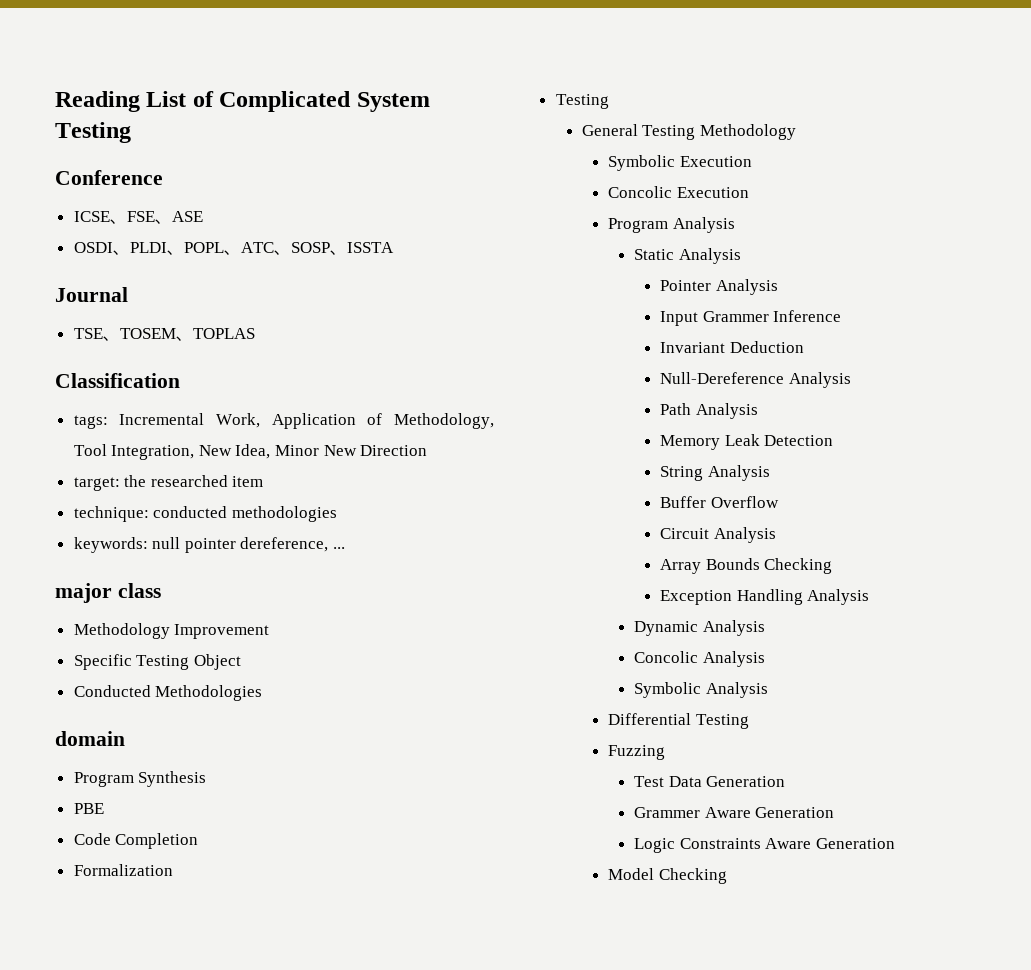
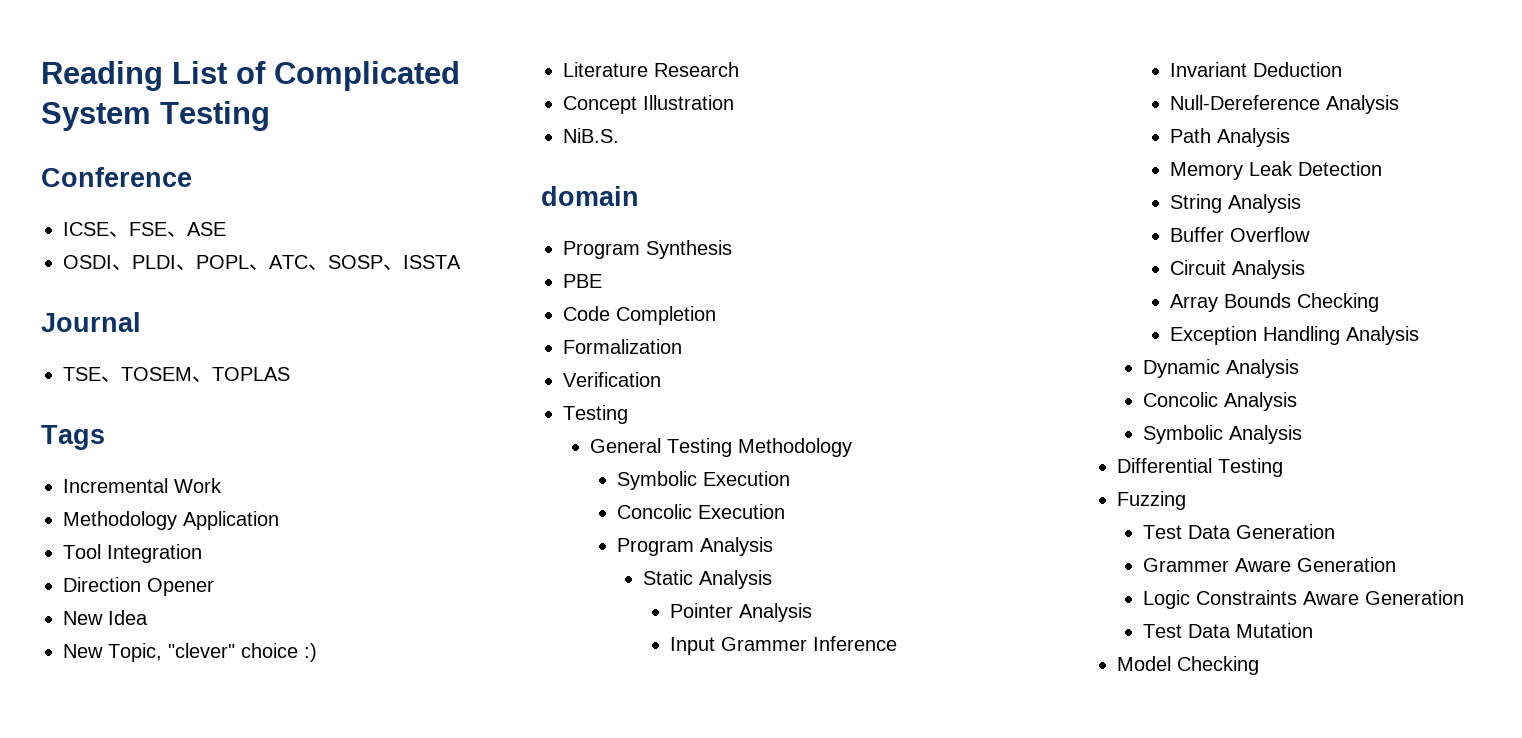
- Classification
- tags: Incremental Work, Application of Methodology, Tool Integration, New Idea, Minor New Direction
- target: the researched item
- technique: conducted methodologies
- keywords: null pointer dereference, ...
- major class
- Methodology Improvement
- Specific Testing Object
- Conducted Methodologies
+ Tags
+ Incremental Work
+ Methodology Application
+ Tool Integration
+ Direction Opener
+ New Idea
+ New Topic, "clever" choice :)
+ Literature Research
+ Concept Illustration
+ NiB.S.
+ Verification
+ Test Data Mutation

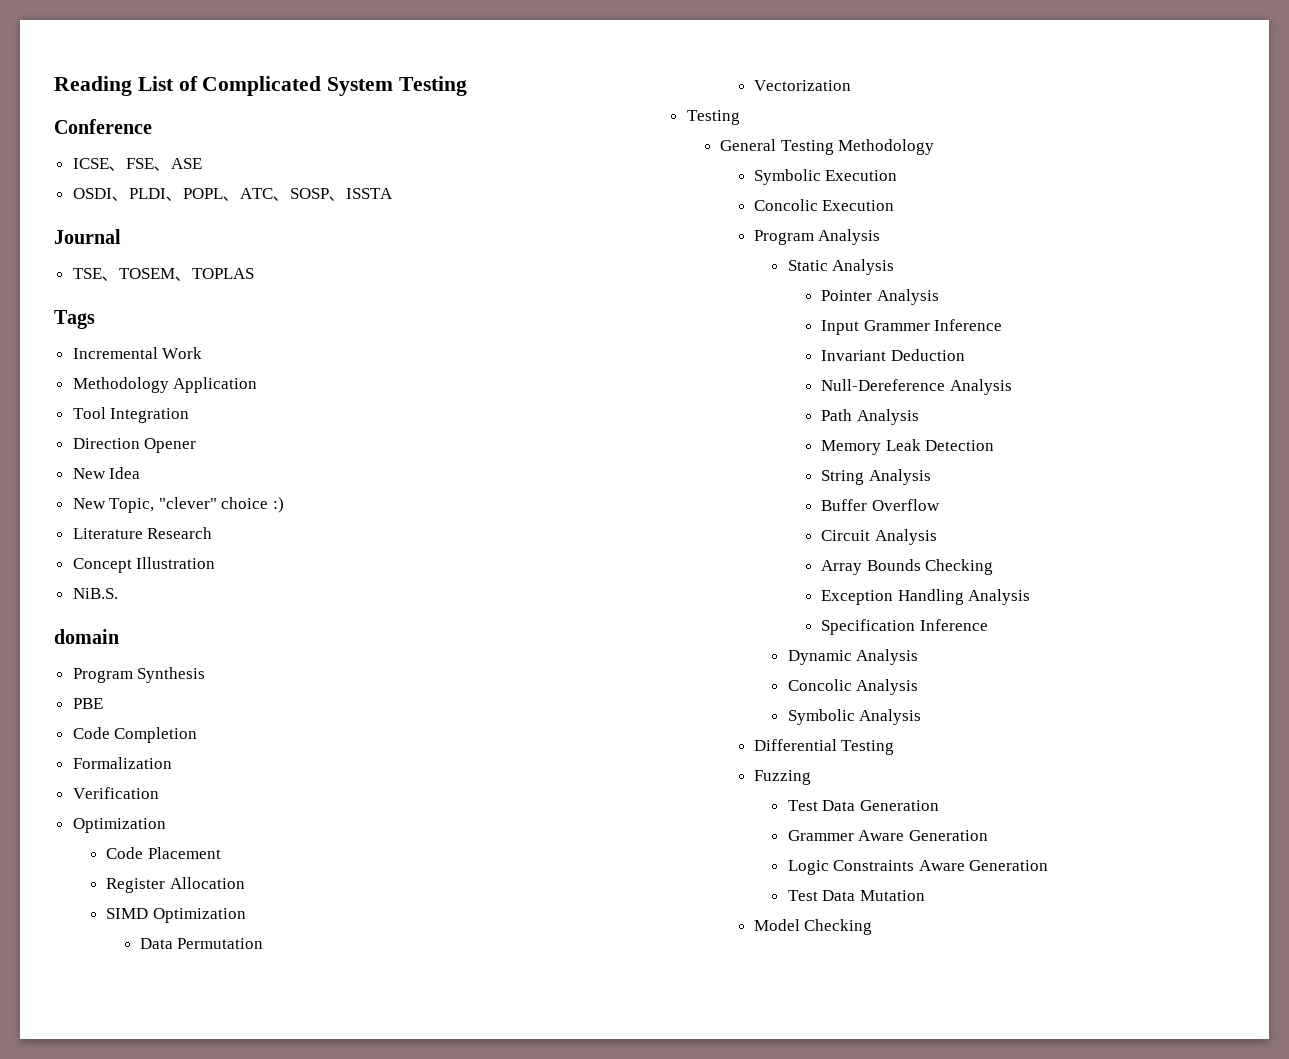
  Verification
+ Optimization
+ Code Placement
+ Register Allocation
+ SIMD Optimization
+ Data Permutation
+ Vectorization
+ Specification Inference

